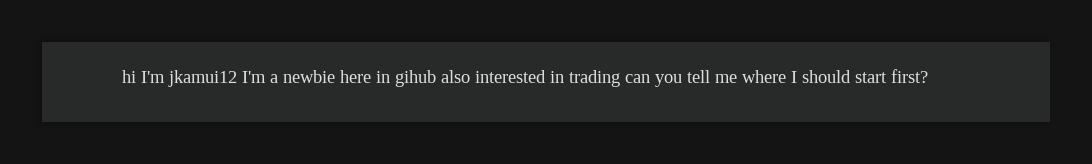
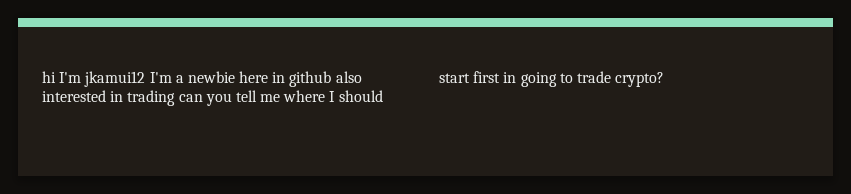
- hi I'm jkamui12 I'm a newbie here in gihub also interested in trading can you tell me where I should start first?
+ hi I'm jkamui12 I'm a newbie here in github also interested in trading can you tell me where I should start first in going to trade crypto?

